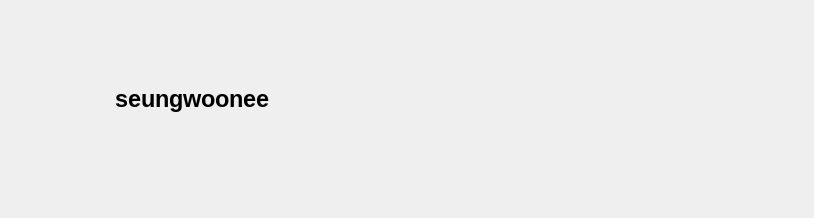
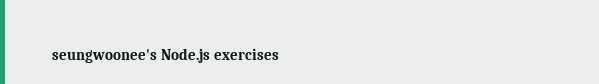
- seungwoonee
+ seungwoonee's Node.js exercises

